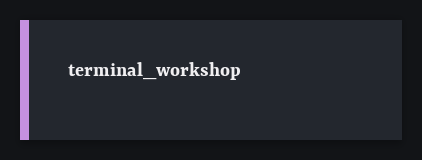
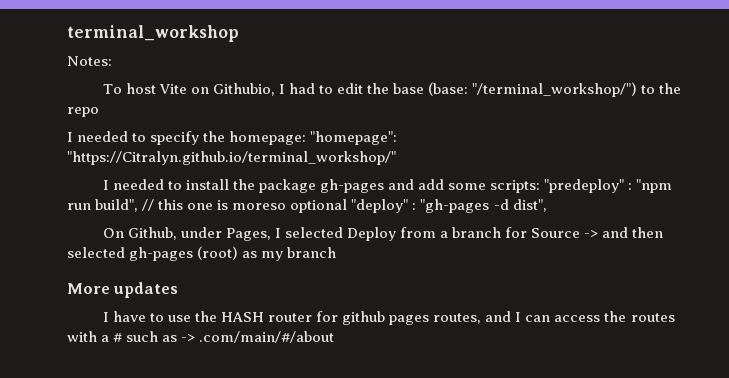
+ Notes:
+ To host Vite on Githubio, I had to edit the base (base: "/terminal_workshop/") to the repo
+ I needed to specify the homepage: "homepage": "https://Citralyn.github.io/terminal_workshop/"
+ I needed to install the package gh-pages and add some scripts: "predeploy" : "npm run build", // this one is moreso optional "deploy" : "gh-pages -d dist",
+ On Github, under Pages, I selected Deploy from a branch for Source -> and then selected gh-pages (root) as my branch
+ More updates
+ I have to use the HASH router for github pages routes, and I can access the routes with a # such as -> .com/main/#/about

